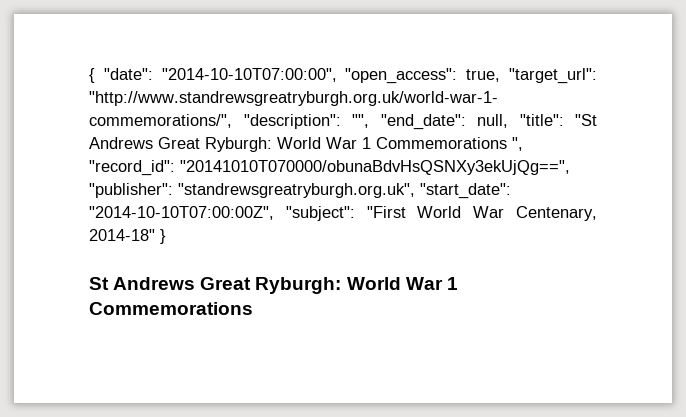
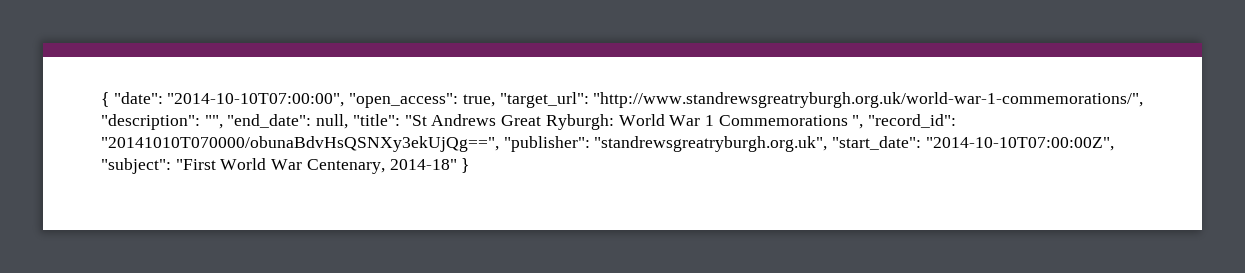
- St Andrews Great Ryburgh: World War 1 Commemorations

